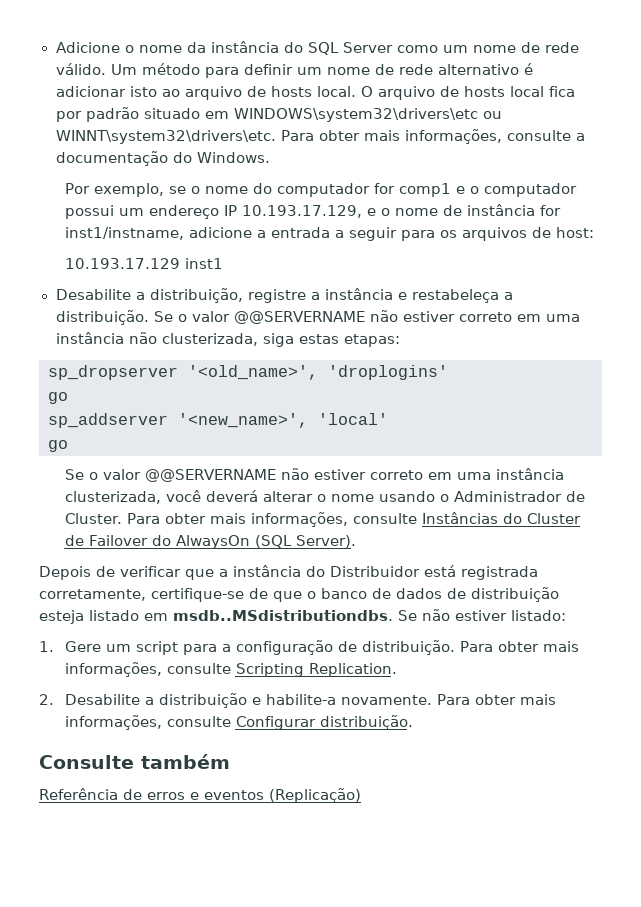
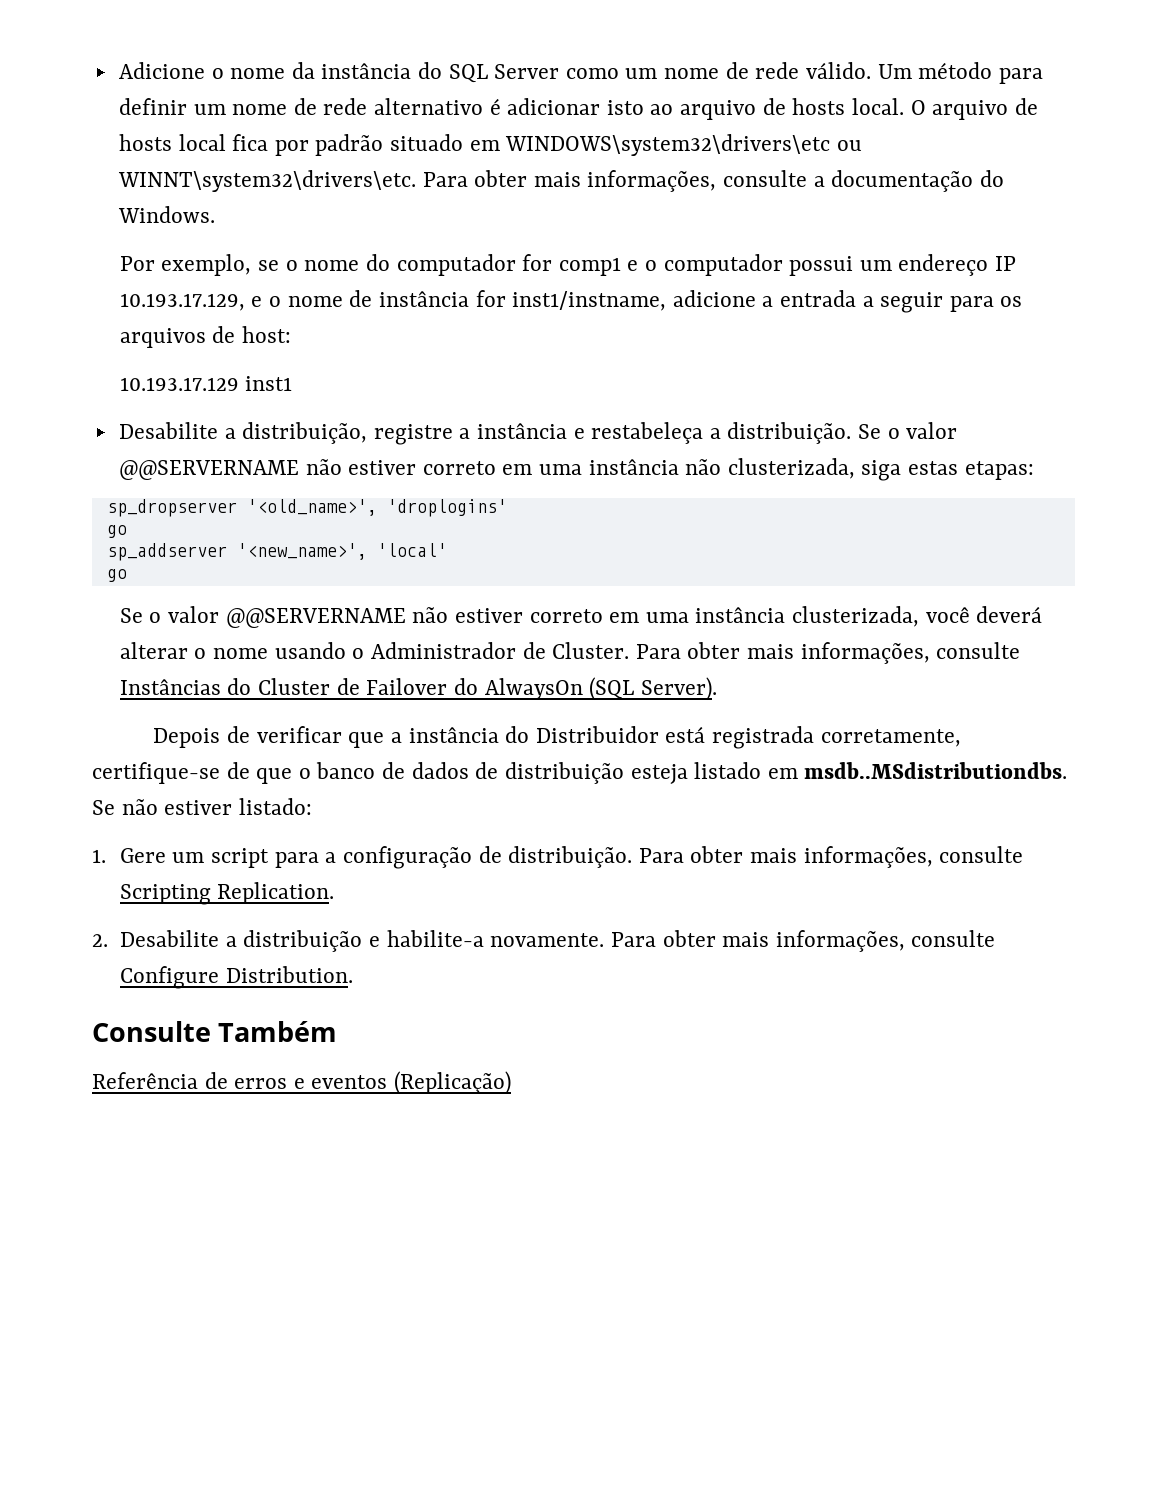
- Para obter mais informações, consulte Configurar distribuição.
+ Para obter mais informações, consulte Configure Distribution.
- Consulte também
+ Consulte Também

